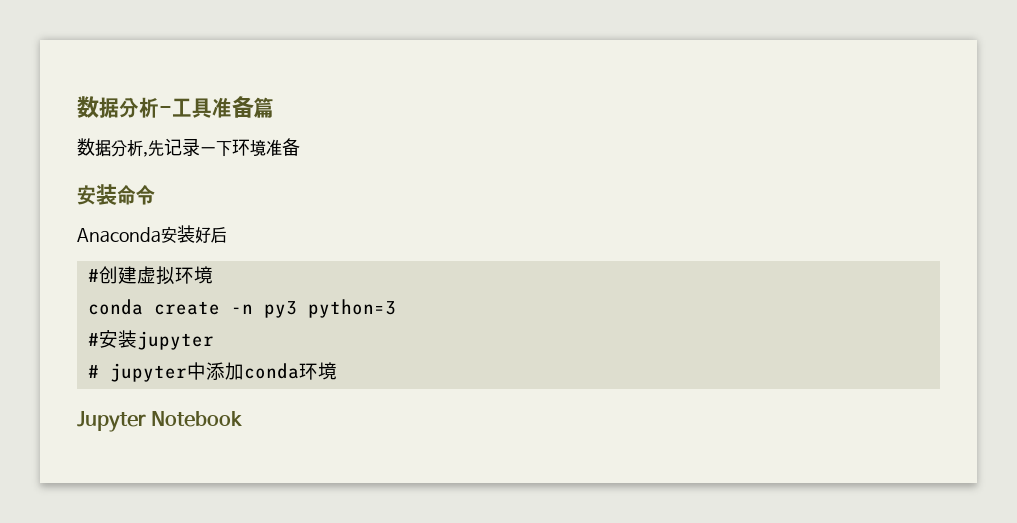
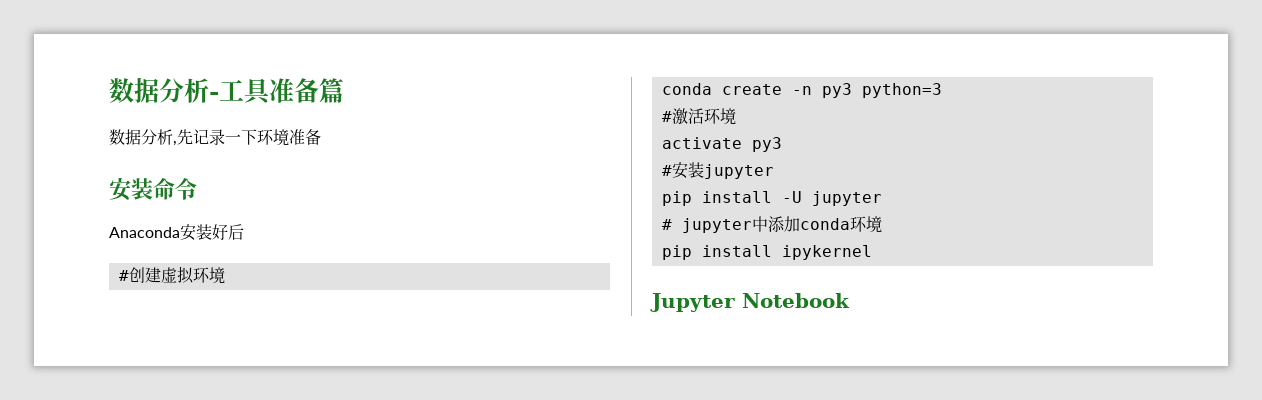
+ #激活环境
+ activate py3
+ pip install -U jupyter
+ pip install ipykernel

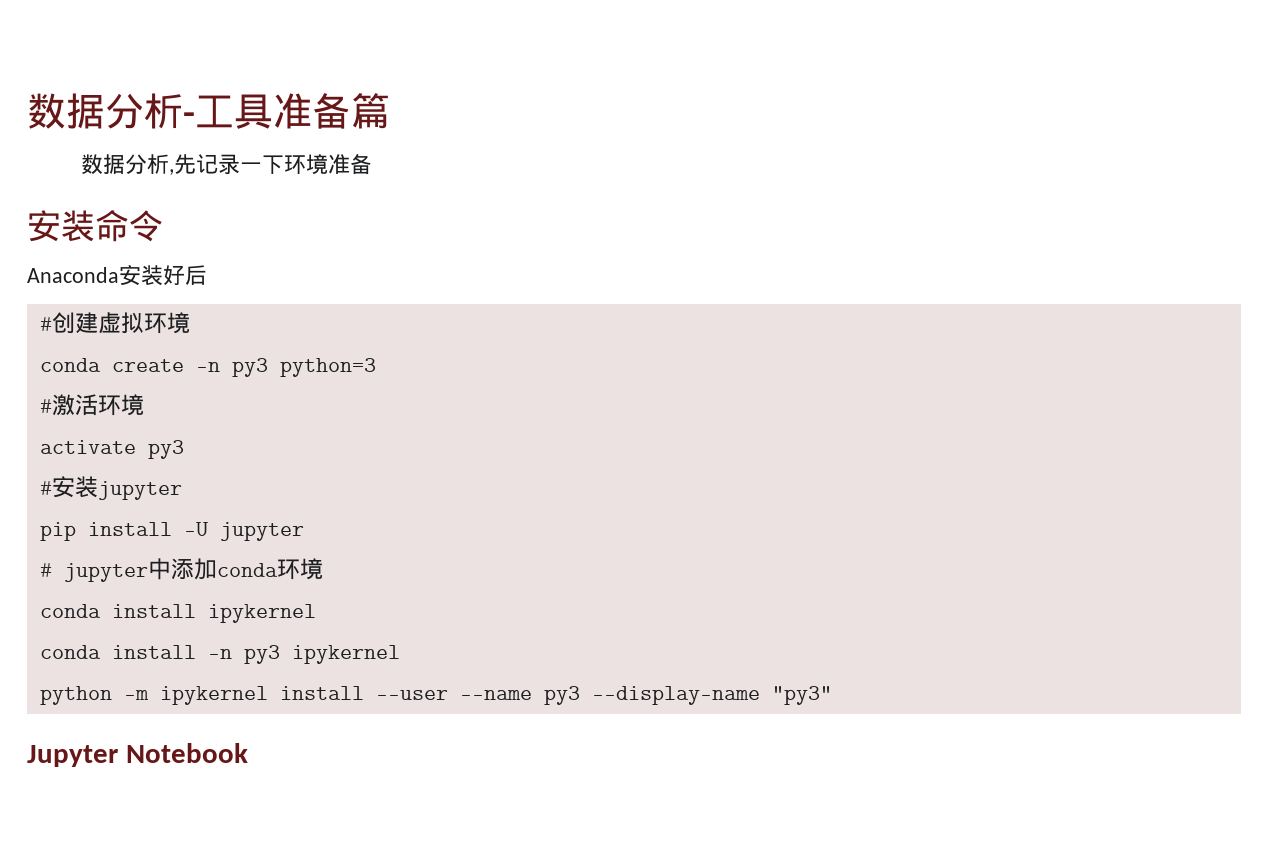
- pip install ipykernel
+ conda install ipykernel
+ conda install -n py3 ipykernel
+ python -m ipykernel install --user --name py3 --display-name "py3"

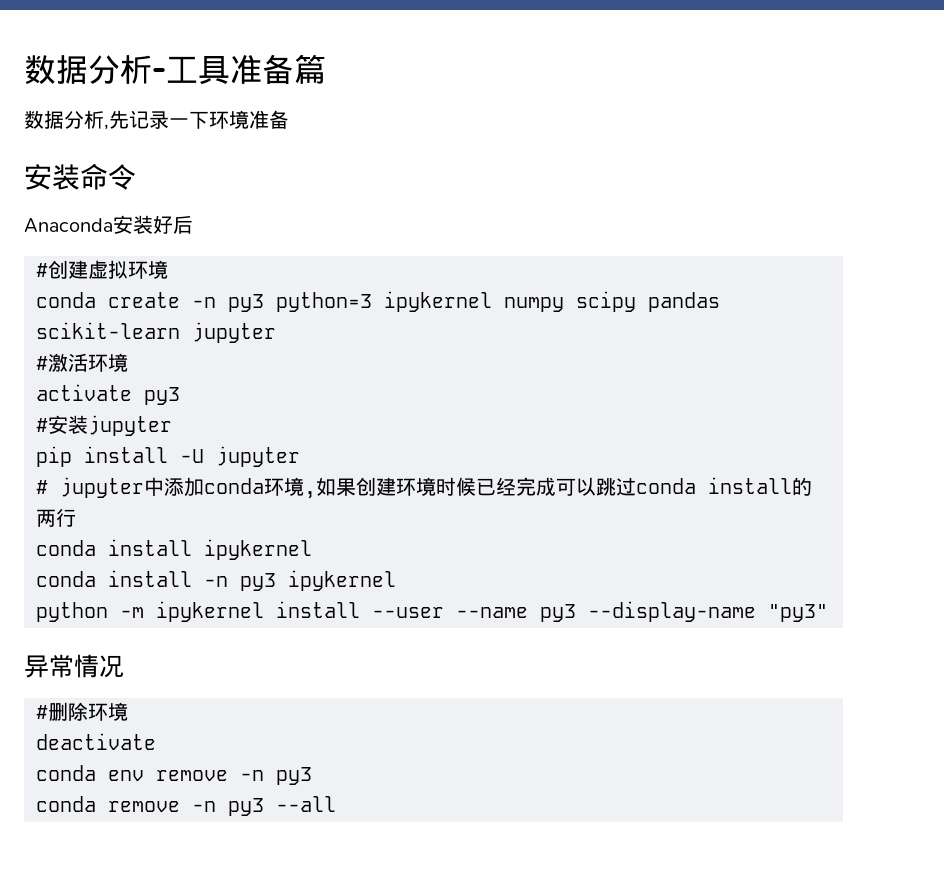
- conda create -n py3 python=3
+ conda create -n py3 python=3 ipykernel numpy scipy pandas scikit-learn jupyter
- # jupyter中添加conda环境
+ # jupyter中添加conda环境,如果创建环境时候已经完成可以跳过conda install的两行
- Jupyter Notebook
+ 异常情况
+ #删除环境
+ deactivate
+ conda env remove -n py3
+ conda remove -n py3 --all

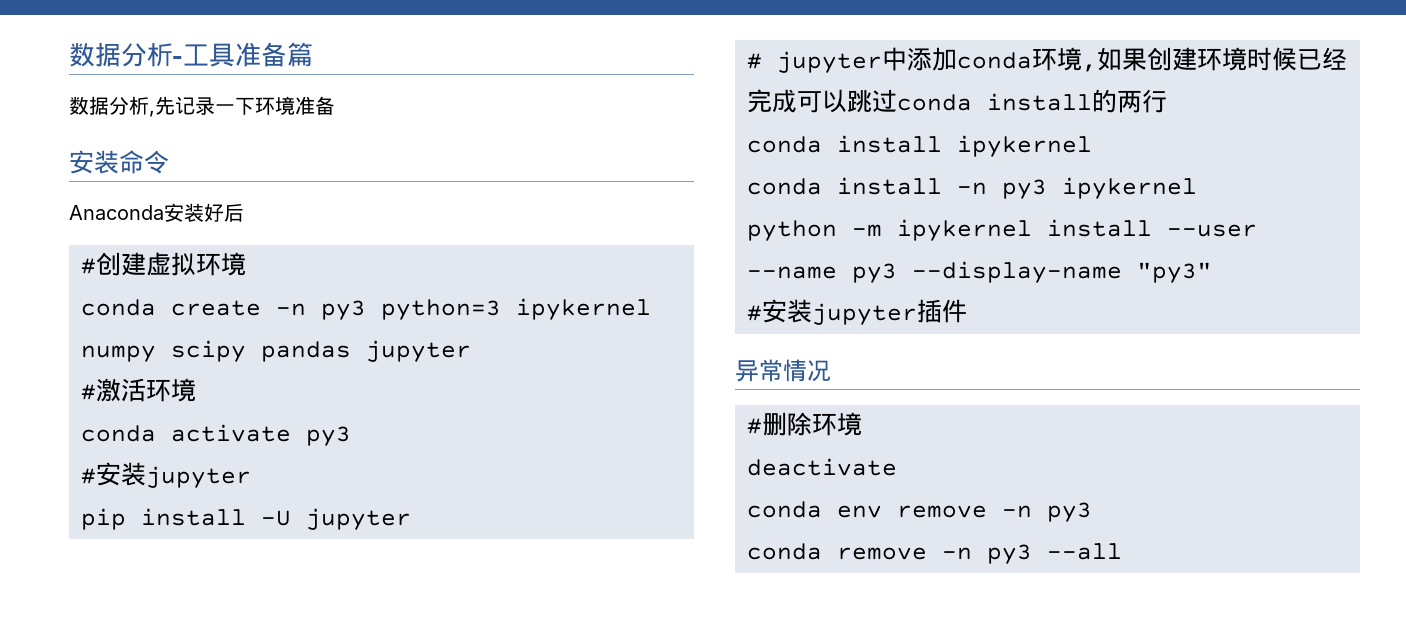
- conda create -n py3 python=3 ipykernel numpy scipy pandas scikit-learn jupyter
+ conda create -n py3 python=3 ipykernel numpy scipy pandas jupyter
- activate py3
+ conda activate py3
+ #安装jupyter插件

